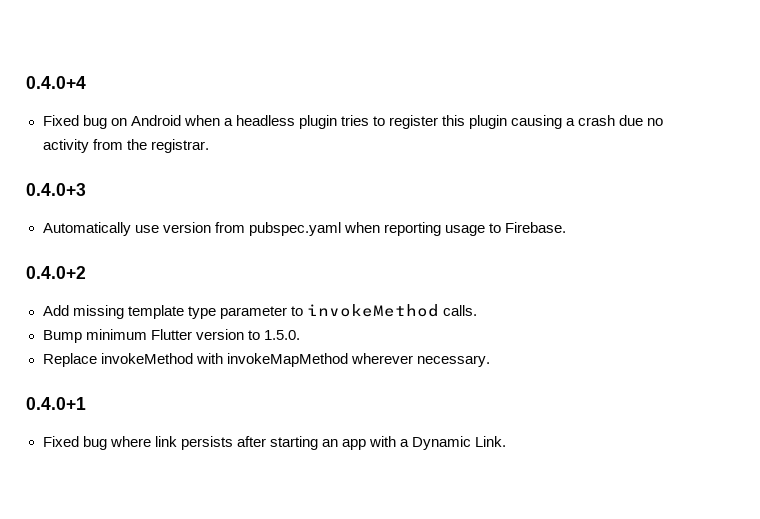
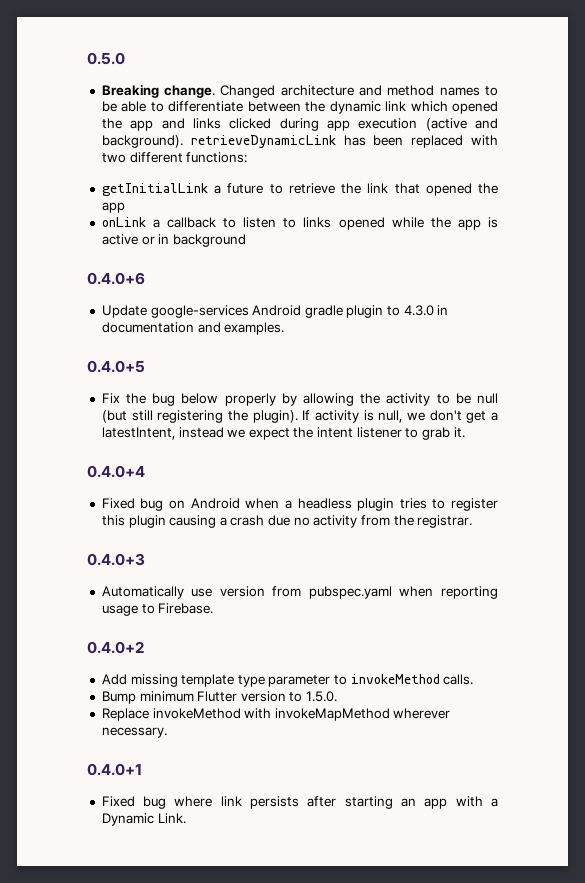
+ 0.5.0
+ Breaking change. Changed architecture and method names to be able to differentiate between the dynamic link which opened the app and links clicked during app execution (active and background). retrieveDynamicLink has been replaced with two different functions:
+ getInitialLink a future to retrieve the link that opened the app
+ onLink a callback to listen to links opened while the app is active or in background
+ 0.4.0+6
+ Update google-services Android gradle plugin to 4.3.0 in documentation and examples.
+ 0.4.0+5
+ Fix the bug below properly by allowing the activity to be null (but still registering the plugin). If activity is null, we don't get a latestIntent, instead we expect the intent listener to grab it.

